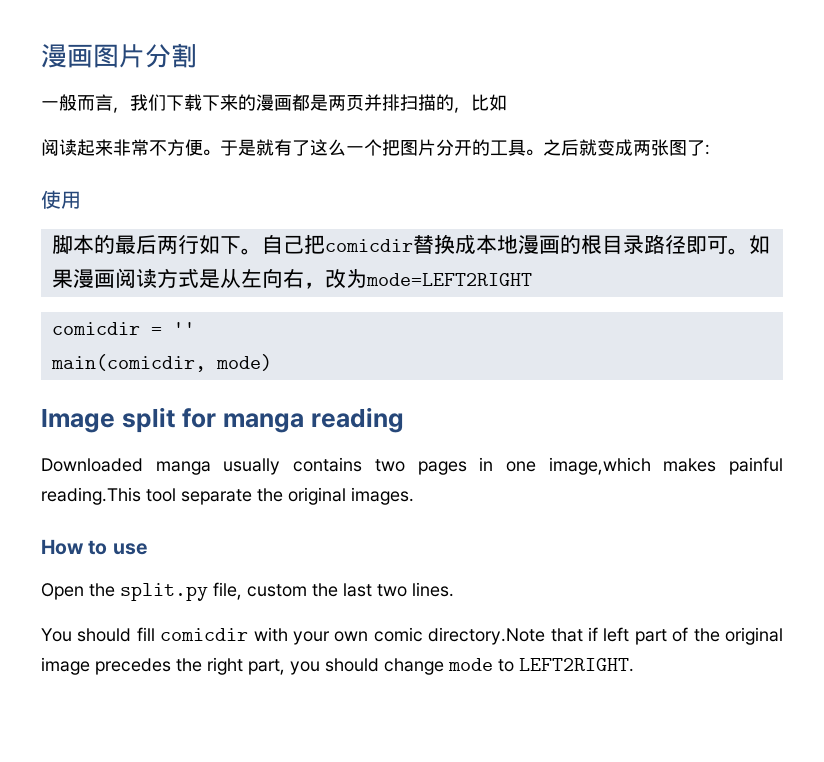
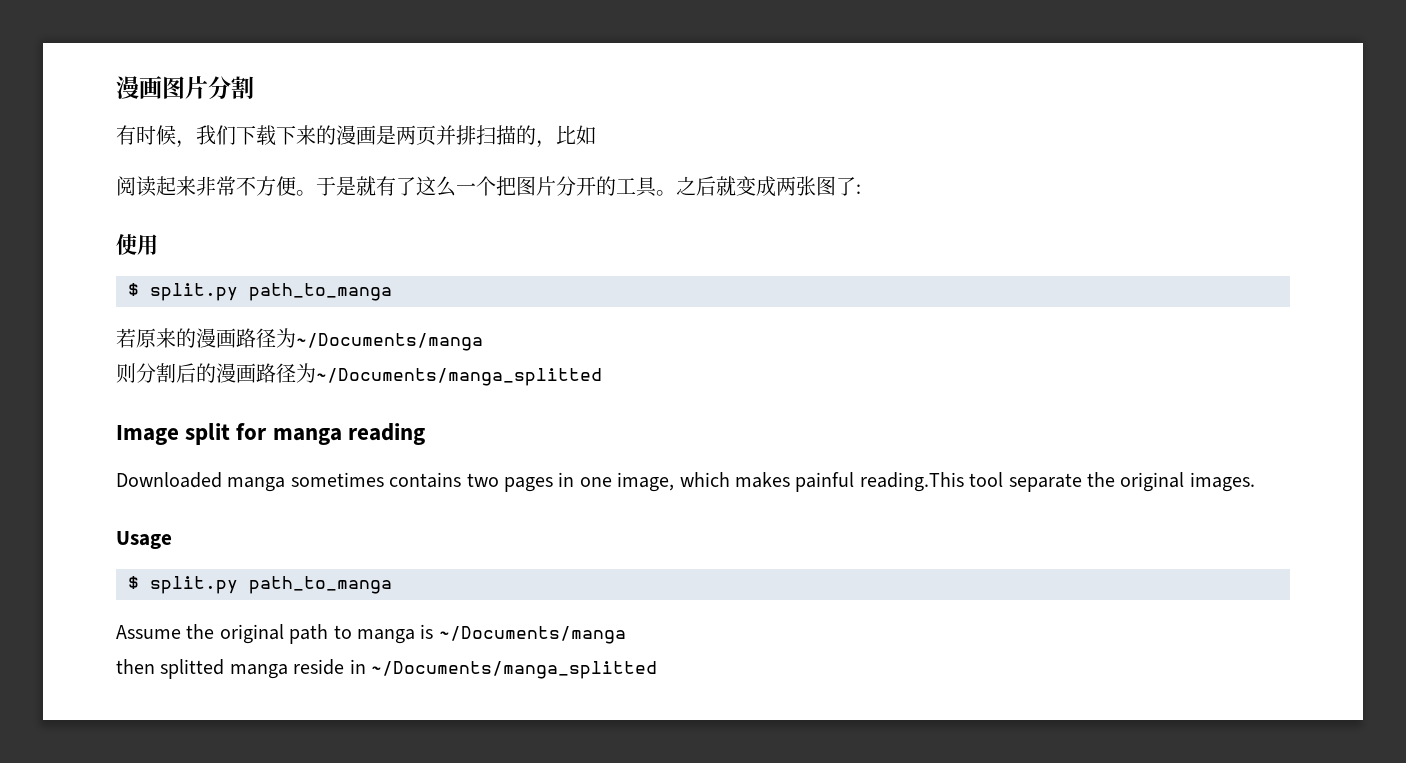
- 一般而言，我们下载下来的漫画都是两页并排扫描的，比如
+ 有时候，我们下载下来的漫画是两页并排扫描的，比如
  使用
- 脚本的最后两行如下。自己把comicdir替换成本地漫画的根目录路径即可。如果漫画阅读方式是从左向右，改为mode=LEFT2RIGHT
- comicdir = ''
- main(comicdir, mode)
+ $ split.py path_to_manga
+ 若原来的漫画路径为~/Documents/manga
+ 则分割后的漫画路径为~/Documents/manga_splitted
- Downloaded manga usually contains two pages in one image,which makes painful reading.This tool separate the original images.
+ Downloaded manga sometimes contains two pages in one image, which makes painful reading.This tool separate the original images.
- How to use
- Open the split.py file, custom the last two lines.
- You should fill comicdir with your own comic directory.Note that if left part of the original image precedes the right part, you should change mode to LEFT2RIGHT.
+ Usage
+ $ split.py path_to_manga
+ Assume the original path to manga is ~/Documents/manga
+ then splitted manga reside in ~/Documents/manga_splitted

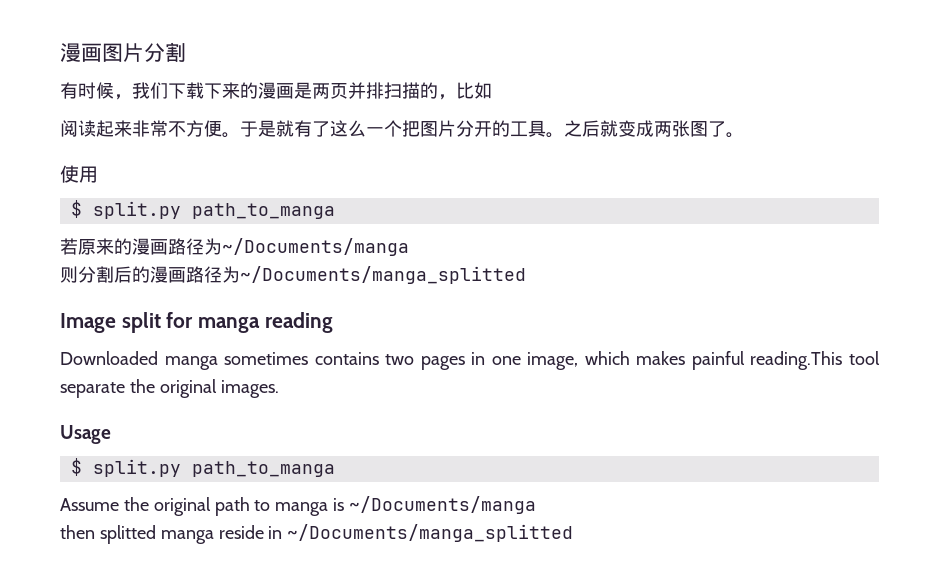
- 之后就变成两张图了:
+ 之后就变成两张图了。

